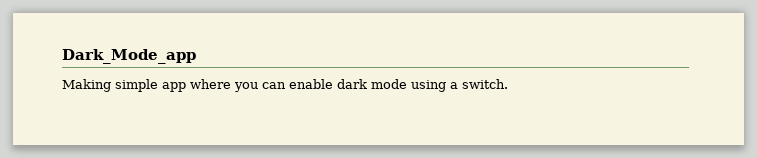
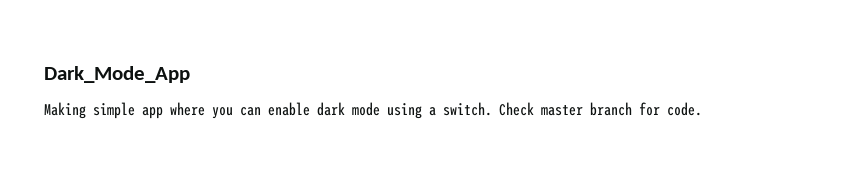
- Dark_Mode_app
+ Dark_Mode_App
+ Check master branch for code.

